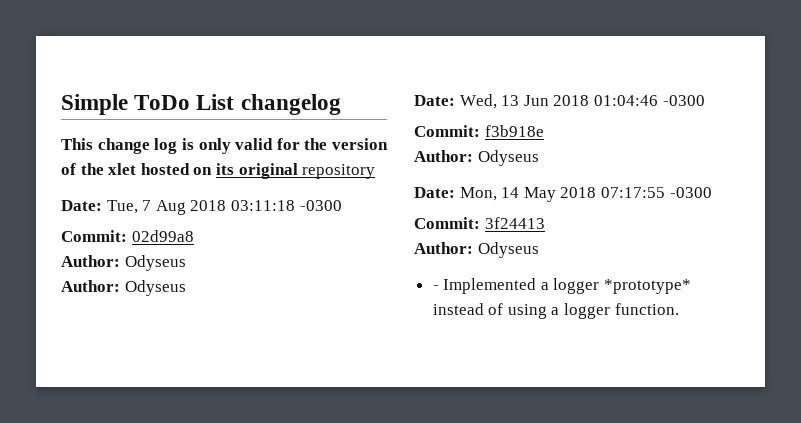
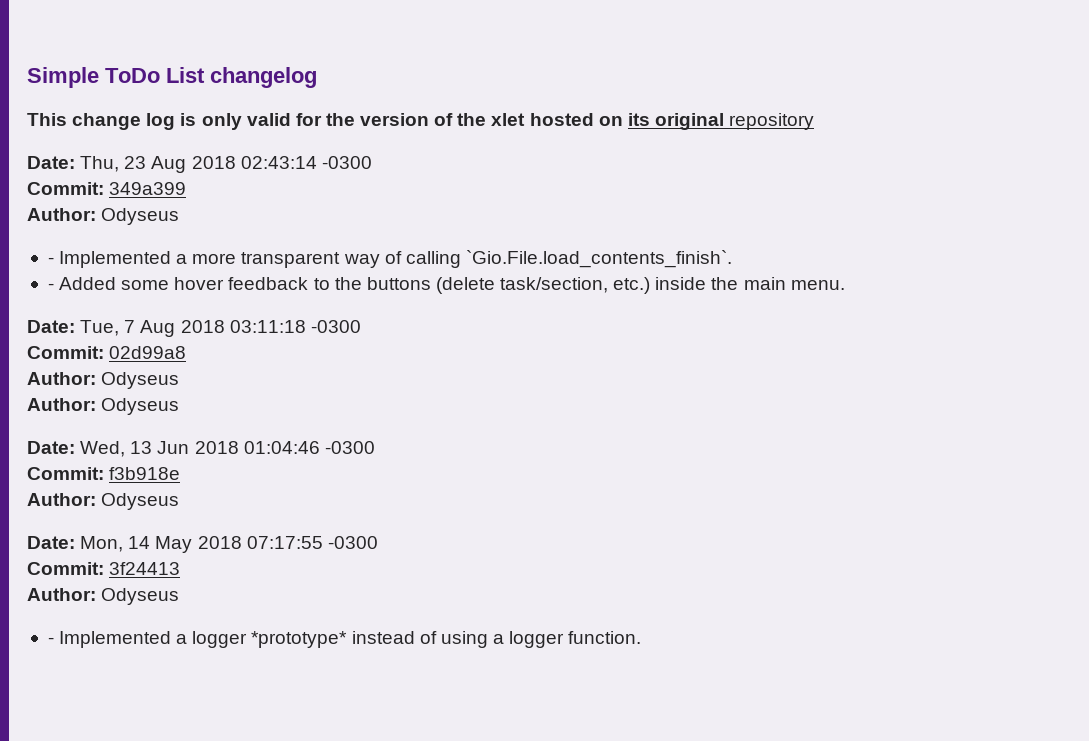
+ Date: Thu, 23 Aug 2018 02:43:14 -0300
+ Commit: 349a399
+ Author: Odyseus
+ - Implemented a more transparent way of calling `Gio.File.load_contents_finish`.
+ - Added some hover feedback to the buttons (delete task/section, etc.) inside the main menu.

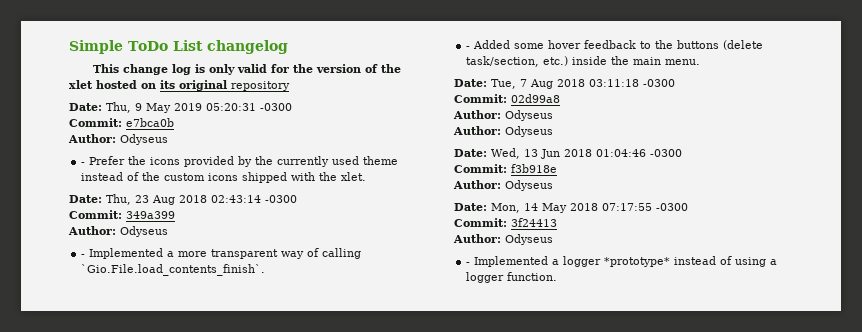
+ Date: Thu, 9 May 2019 05:20:31 -0300
+ Commit: e7bca0b
+ Author: Odyseus
+ - Prefer the icons provided by the currently used theme instead of the custom icons shipped with the xlet.

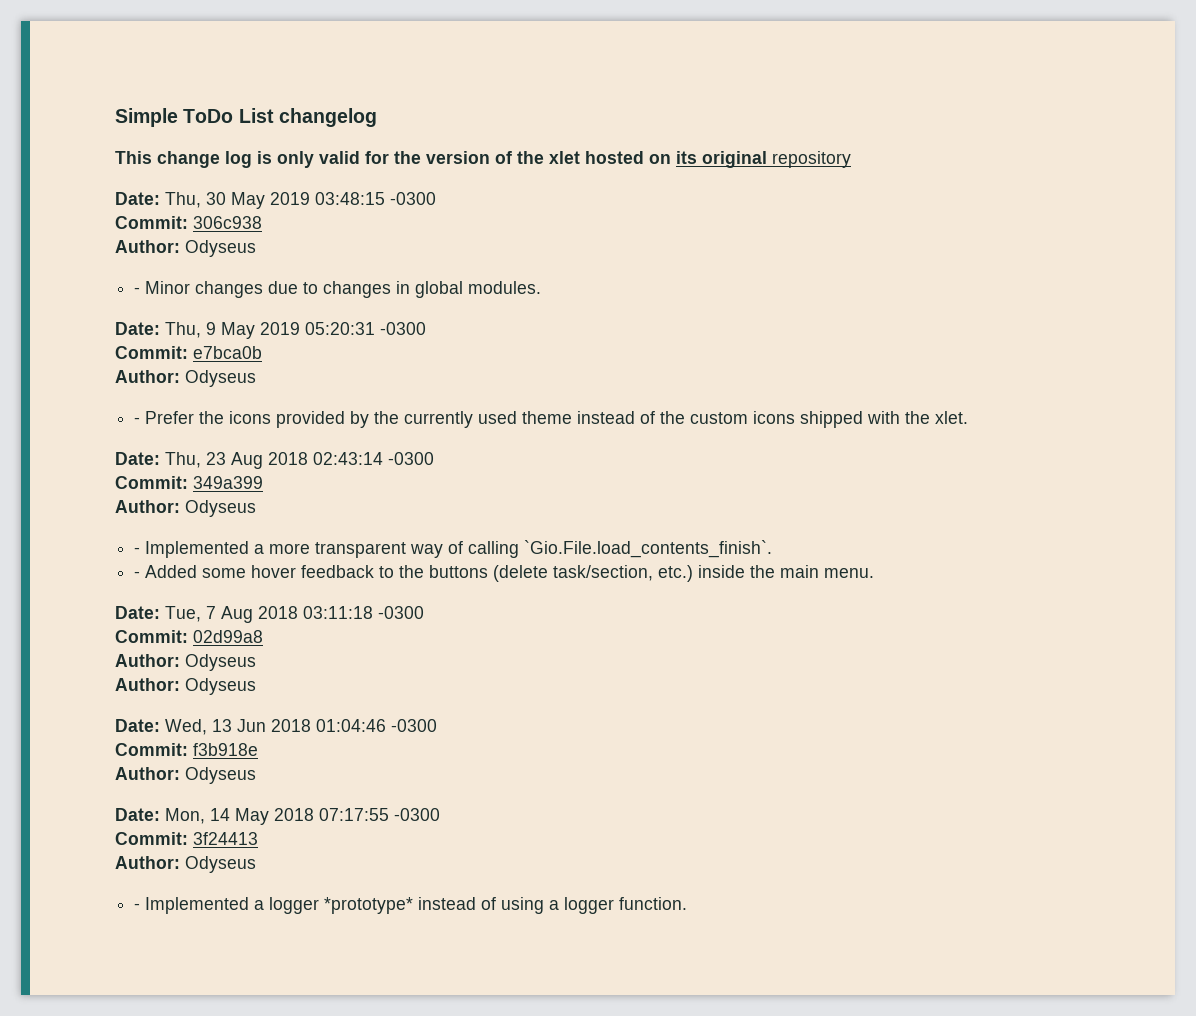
+ Date: Thu, 30 May 2019 03:48:15 -0300
+ Commit: 306c938
+ Author: Odyseus
+ - Minor changes due to changes in global modules.

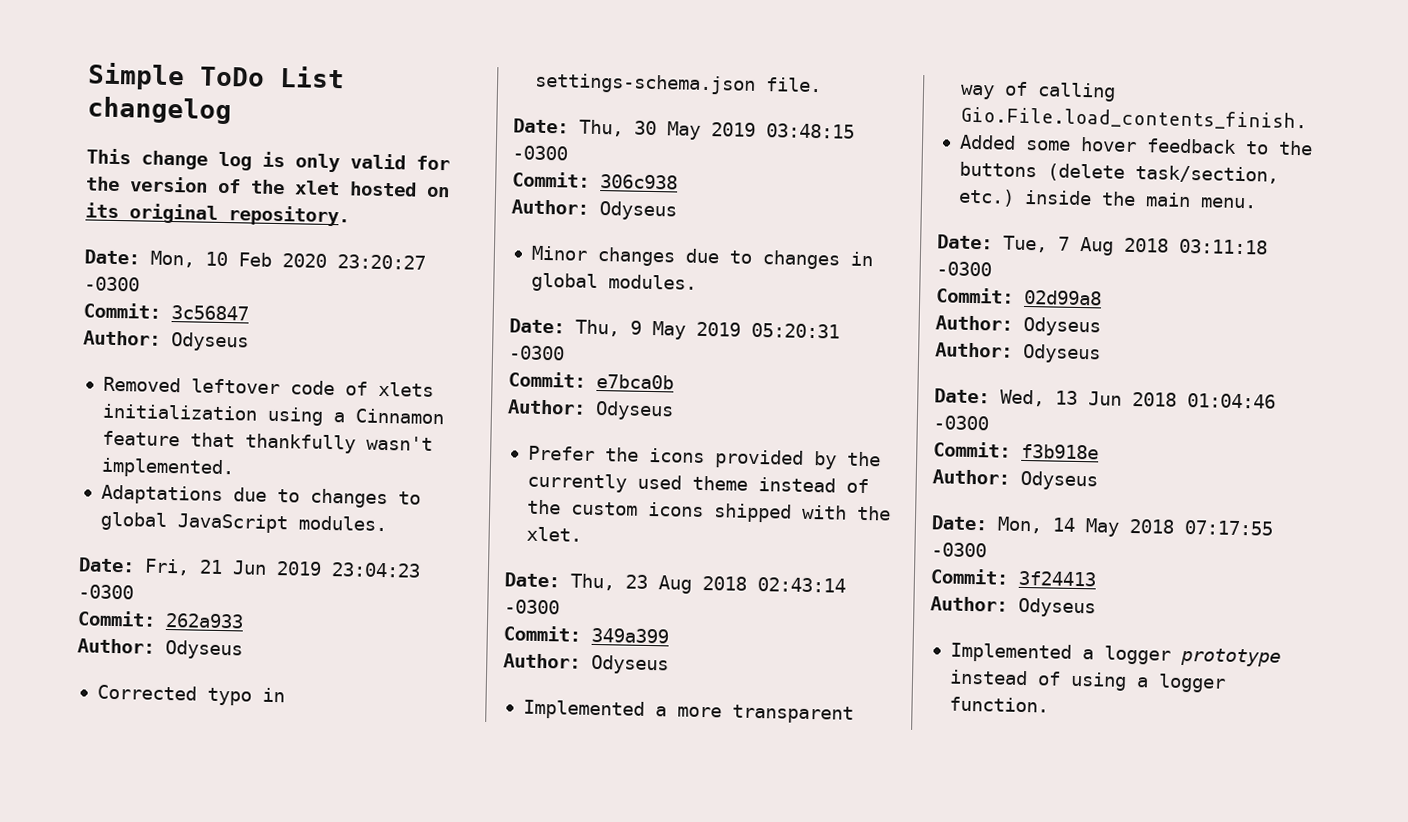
- This change log is only valid for the version of the xlet hosted on its original repository
+ This change log is only valid for the version of the xlet hosted on its original repository.
+ Date: Mon, 10 Feb 2020 23:20:27 -0300
+ Commit: 3c56847
+ Author: Odyseus
+ Removed leftover code of xlets initialization using a Cinnamon feature that thankfully wasn't implemented.
+ Adaptations due to changes to global JavaScript modules.
+ Date: Fri, 21 Jun 2019 23:04:23 -0300
+ Commit: 262a933
+ Author: Odyseus
+ Corrected typo in settings-schema.json file.
- - Minor changes due to changes in global modules.
+ Minor changes due to changes in global modules.
- - Prefer the icons provided by the currently used theme instead of the custom icons shipped with the xlet.
+ Prefer the icons provided by the currently used theme instead of the custom icons shipped with the xlet.
- - Implemented a more transparent way of calling `Gio.File.load_contents_finish`.
- - Added some hover feedback to the buttons (delete task/section, etc.) inside the main menu.
+ Implemented a more transparent way of calling Gio.File.load_contents_finish.
+ Added some hover feedback to the buttons (delete task/section, etc.) inside the main menu.
- - Implemented a logger *prototype* instead of using a logger function.
+ Implemented a logger prototype instead of using a logger function.

